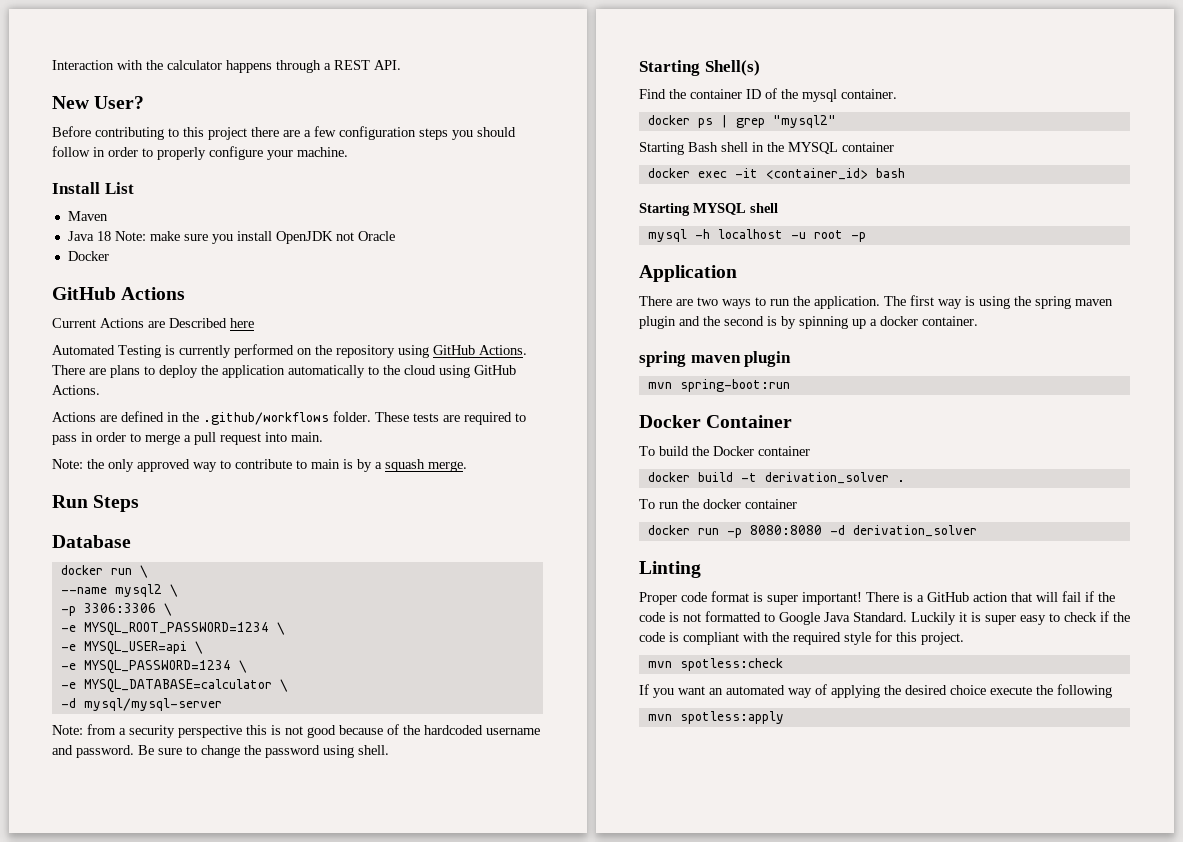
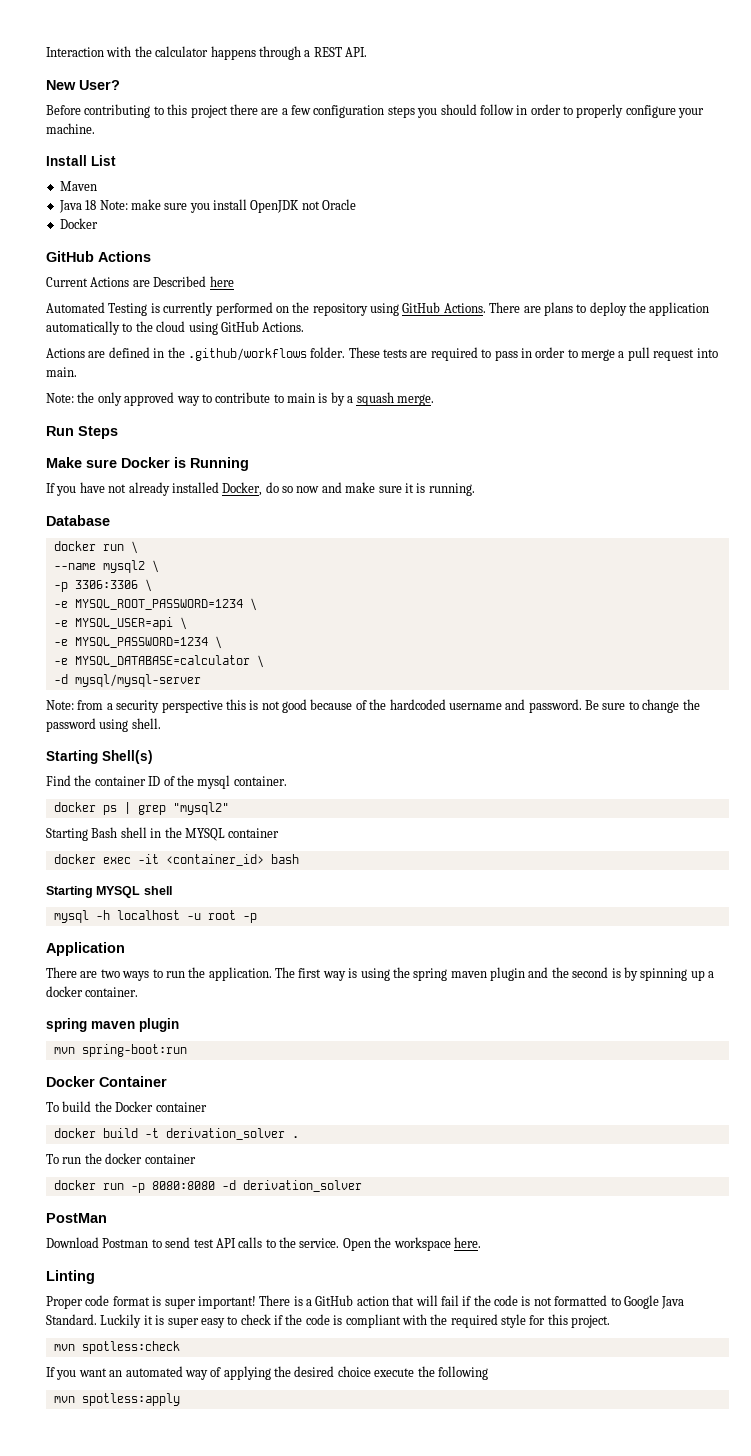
+ Make sure Docker is Running
+ If you have not already installed Docker, do so now and make sure it is running.
+ PostMan
+ Download Postman to send test API calls to the service. Open the workspace here.

